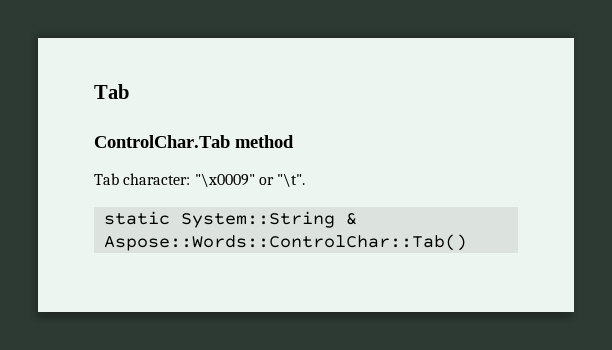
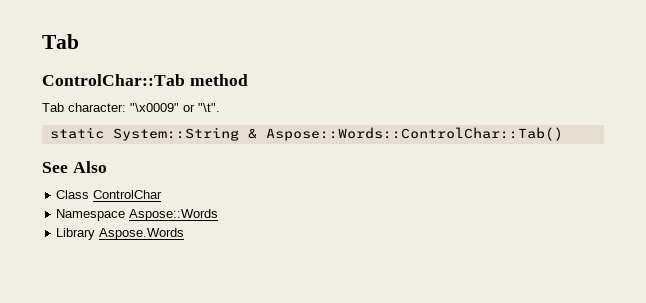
- ControlChar.Tab method
+ ControlChar::Tab method
+ See Also
+ Class ControlChar
+ Namespace Aspose::Words
+ Library Aspose.Words

